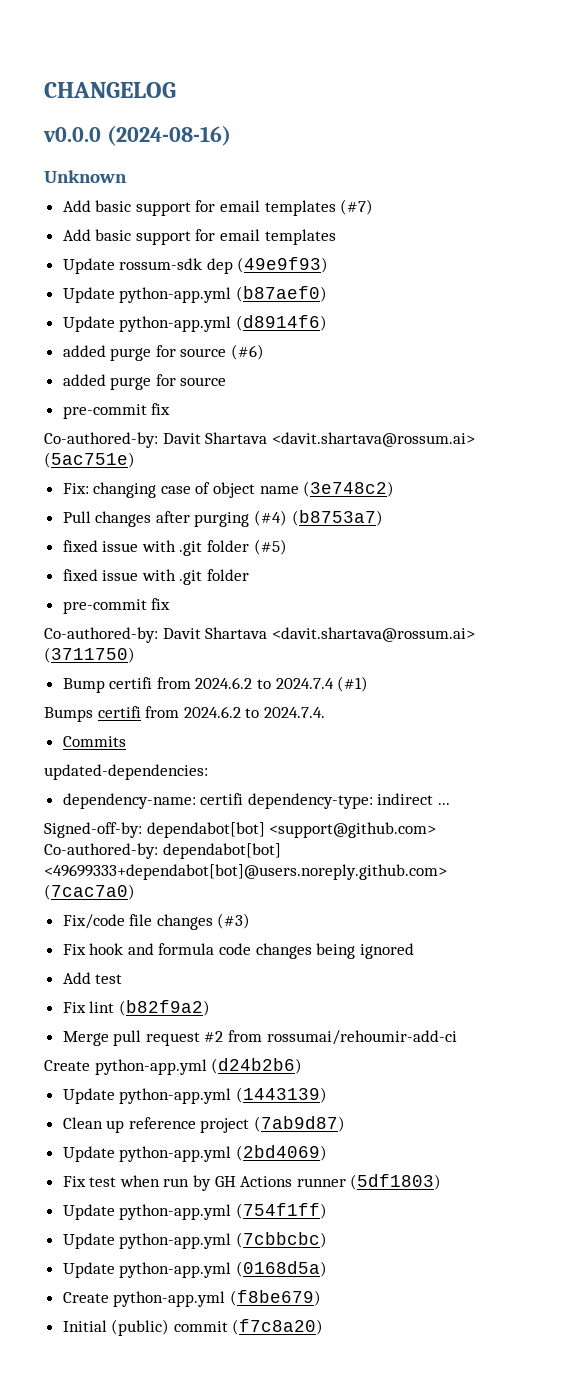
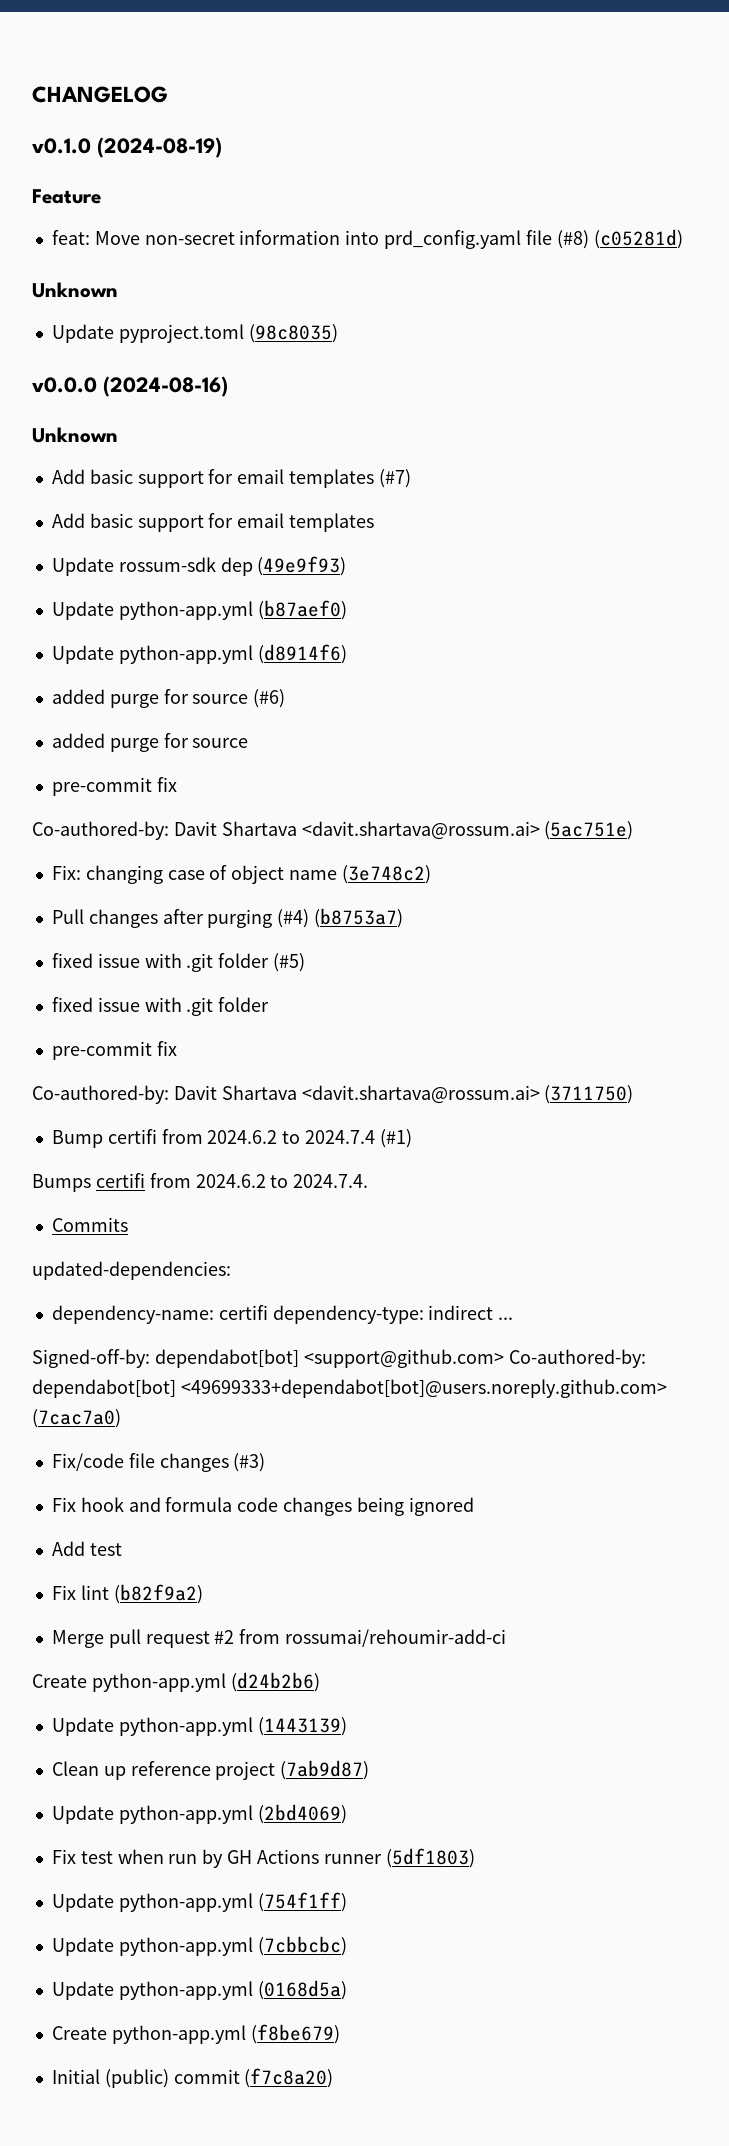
+ v0.1.0 (2024-08-19)
+ Feature
+ feat: Move non-secret information into prd_config.yaml file (#8) (c05281d)
+ Unknown
+ Update pyproject.toml (98c8035)

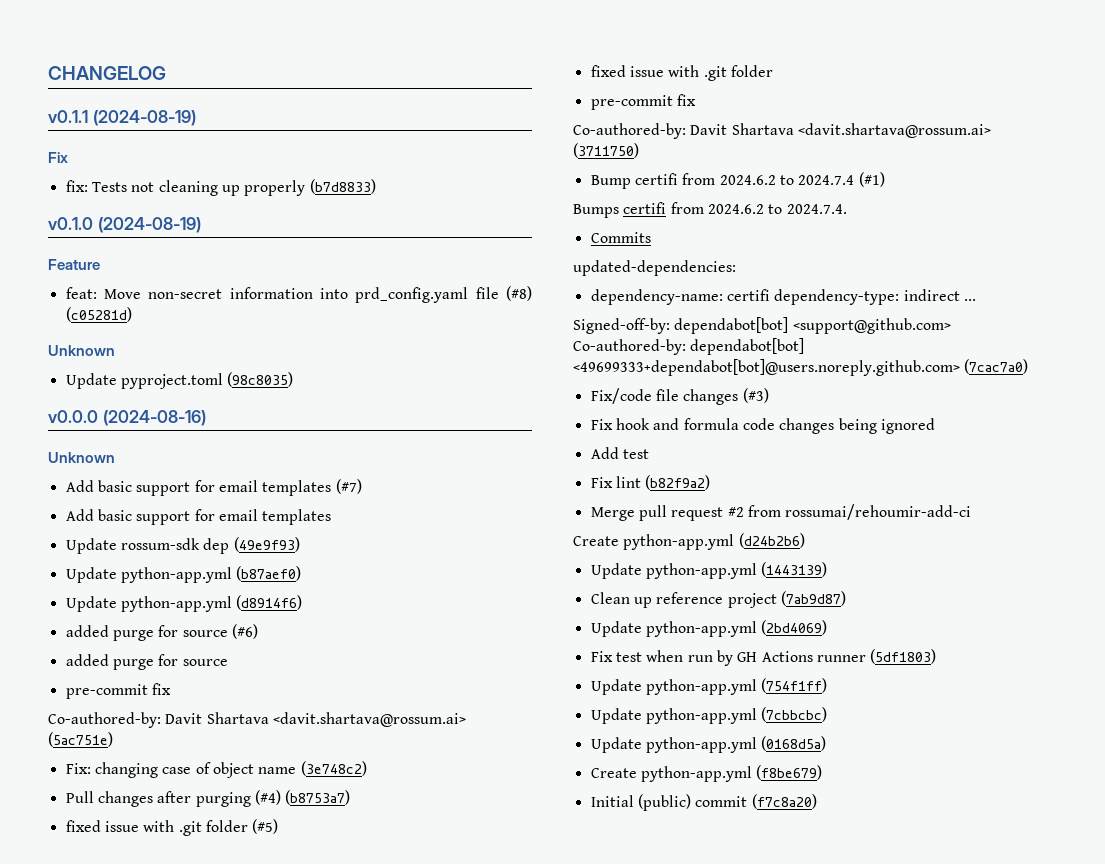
+ v0.1.1 (2024-08-19)
+ Fix
+ fix: Tests not cleaning up properly (b7d8833)

